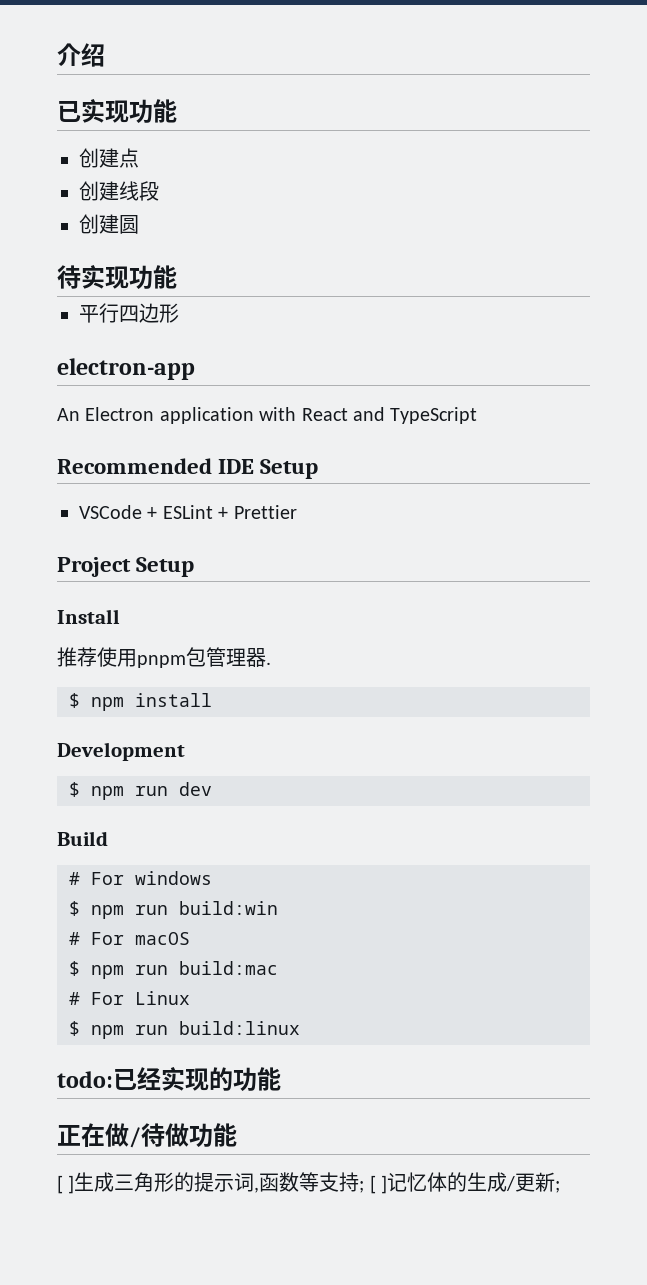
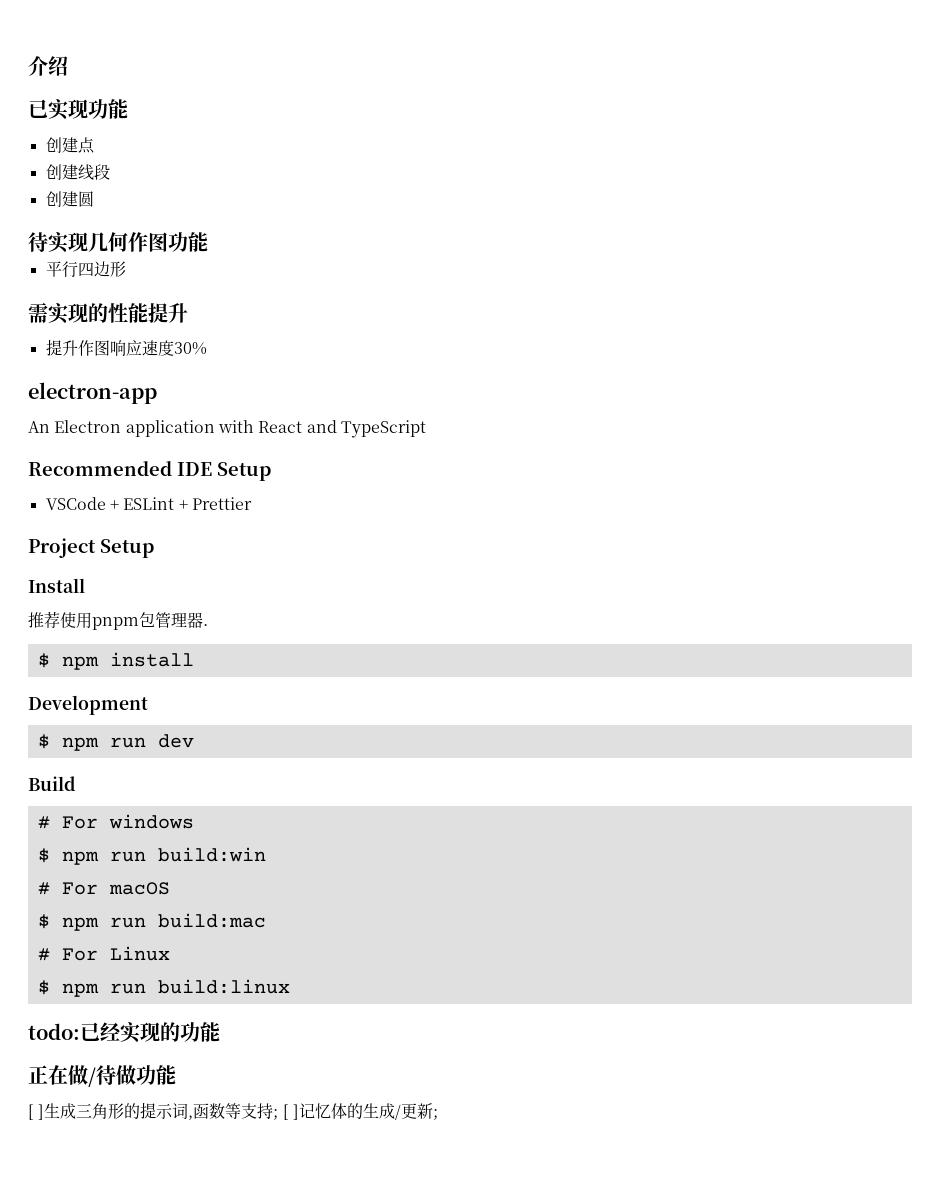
- 待实现功能
+ 待实现几何作图功能
+ 需实现的性能提升
+ 提升作图响应速度30%

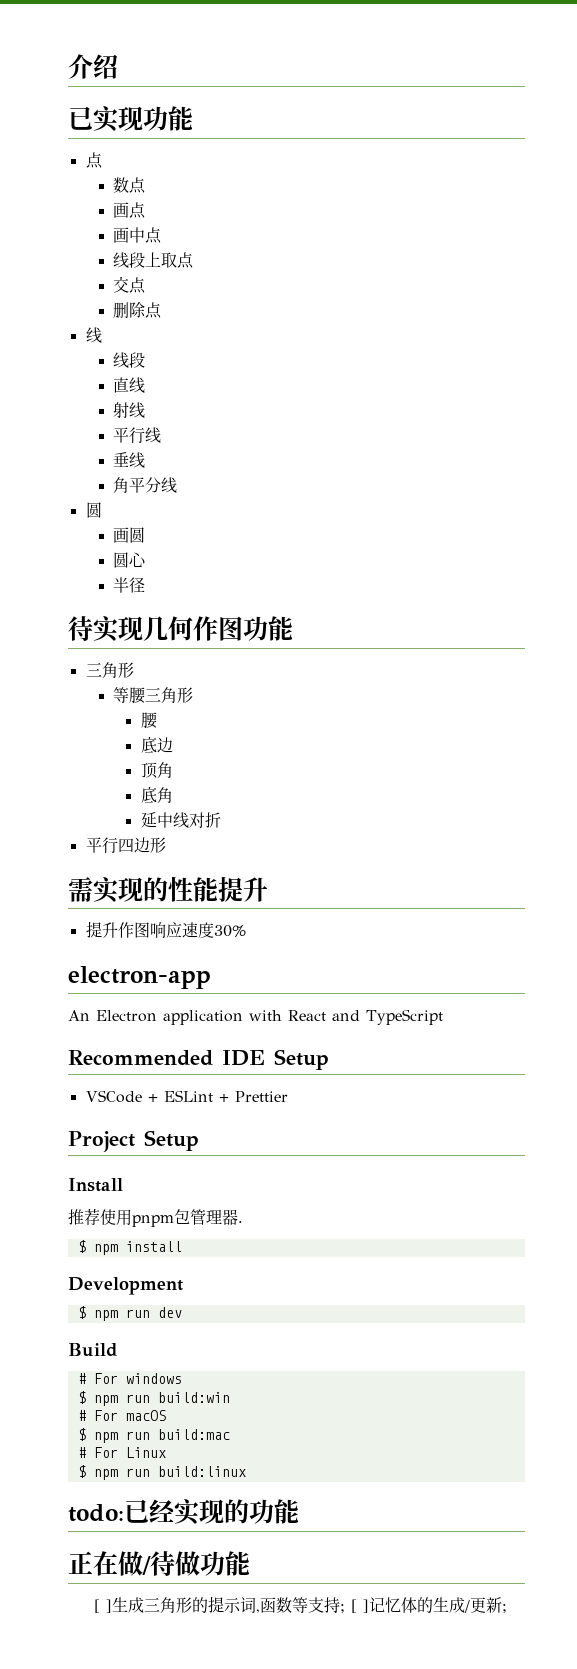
  已实现功能
- 创建点
- 创建线段
- 创建圆
+ 点
+ 数点
+ 画点
+ 画中点
+ 线段上取点
+ 交点
+ 删除点
+ 线
+ 线段
+ 直线
+ 射线
+ 平行线
+ 垂线
+ 角平分线
+ 圆
+ 画圆
+ 圆心
+ 半径
  待实现几何作图功能
+ 三角形
+ 等腰三角形
+ 腰
+ 底边
+ 顶角
+ 底角
+ 延中线对折

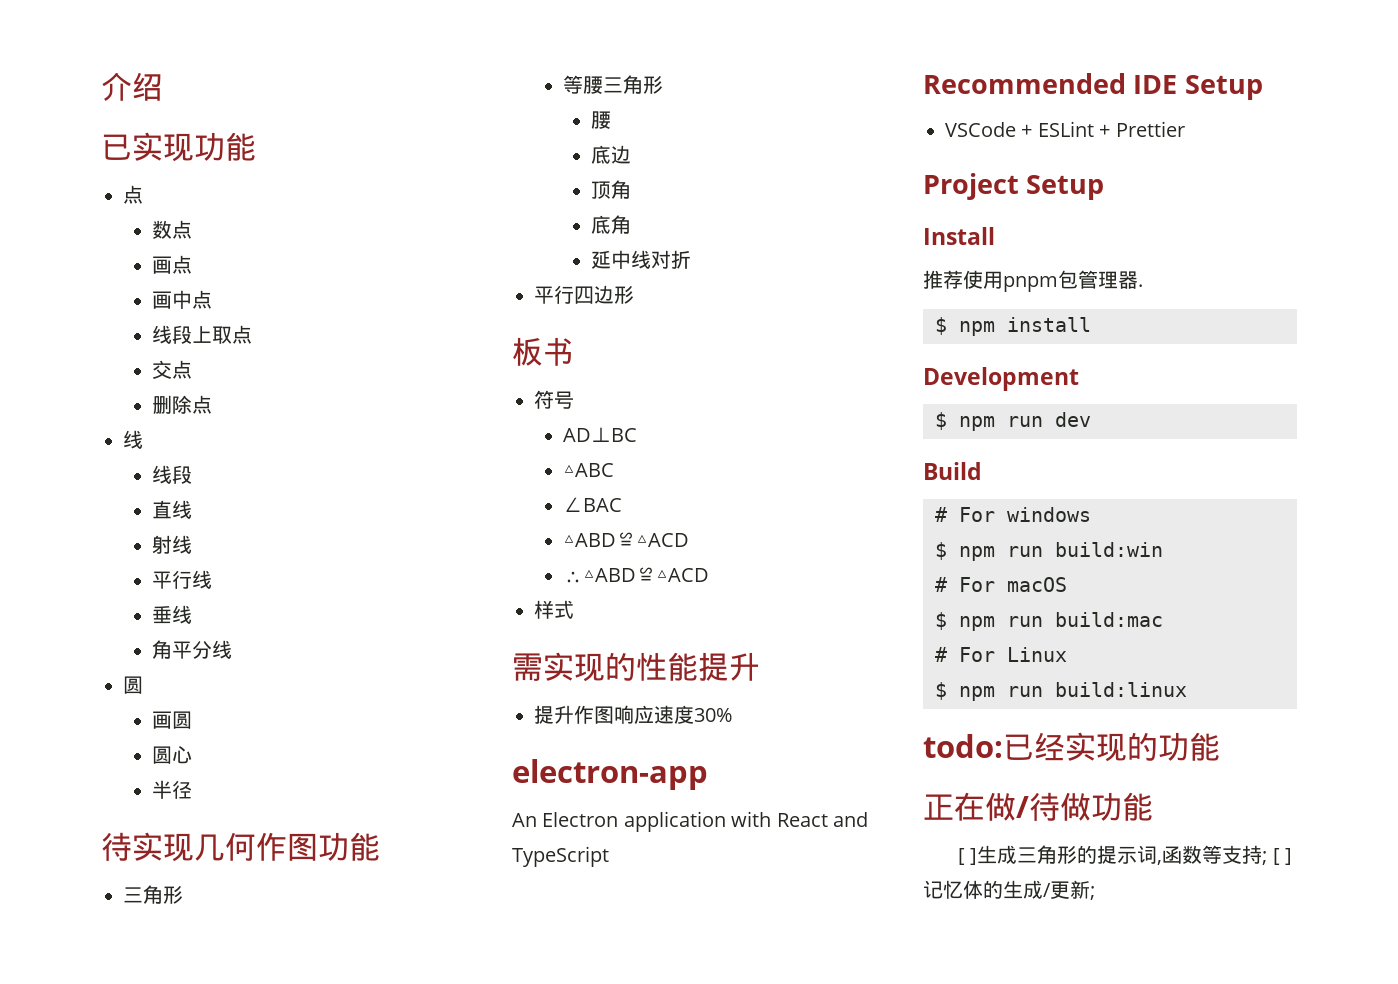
+ 板书
+ 符号
+ AD⊥BC
+ △ABC
+ ∠BAC
+ △ABD≌△ACD
+ ∴△ABD≌△ACD
+ 样式

